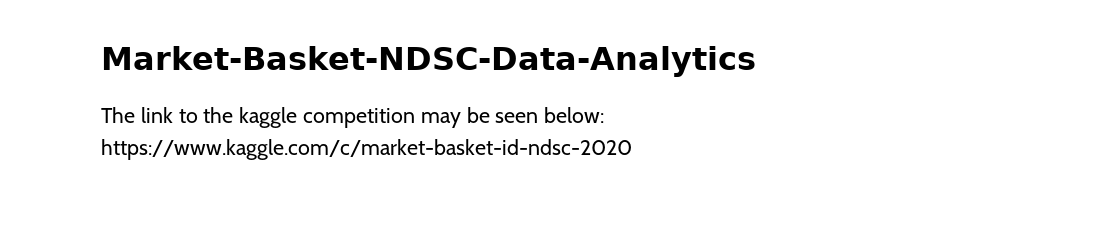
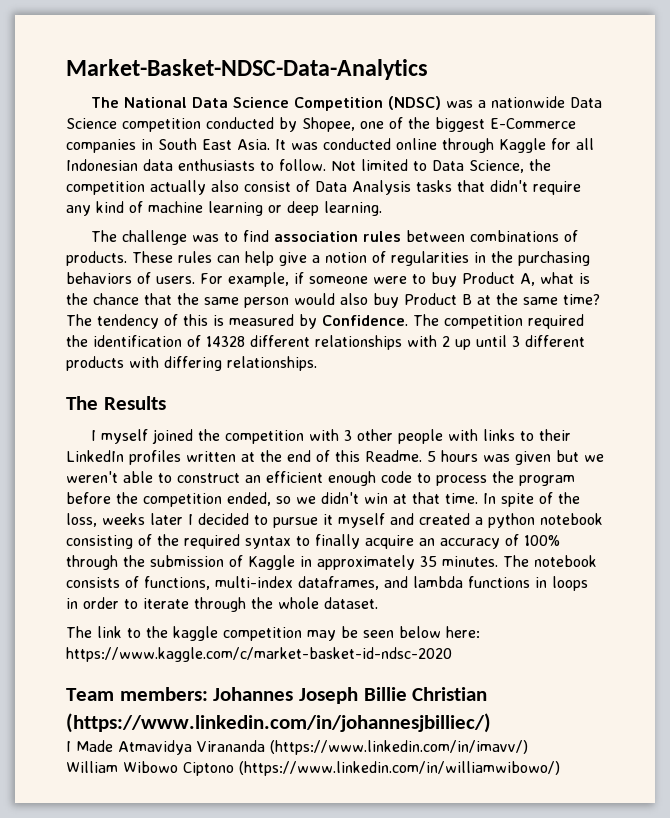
+ The National Data Science Competition (NDSC) was a nationwide Data Science competition conducted by Shopee, one of the biggest E-Commerce companies in South East Asia. It was conducted online through Kaggle for all Indonesian data enthusiasts to follow. Not limited to Data Science, the competition actually also consist of Data Analysis tasks that didn't require any kind of machine learning or deep learning.
+ The challenge was to find association rules between combinations of products. These rules can help give a notion of regularities in the purchasing behaviors of users. For example, if someone were to buy Product A, what is the chance that the same person would also buy Product B at the same time? The tendency of this is measured by Confidence. The competition required the identification of 14328 different relationships with 2 up until 3 different products with differing relationships.
+ The Results
+ I myself joined the competition with 3 other people with links to their LinkedIn profiles written at the end of this Readme. 5 hours was given but we weren't able to construct an efficient enough code to process the program before the competition ended, so we didn't win at that time. In spite of the loss, weeks later I decided to pursue it myself and created a python notebook consisting of the required syntax to finally acquire an accuracy of 100% through the submission of Kaggle in approximately 35 minutes. The notebook consists of functions, multi-index dataframes, and lambda functions in loops in order to iterate through the whole dataset.
- The link to the kaggle competition may be seen below: https://www.kaggle.com/c/market-basket-id-ndsc-2020
+ The link to the kaggle competition may be seen below here: https://www.kaggle.com/c/market-basket-id-ndsc-2020
+ Team members: Johannes Joseph Billie Christian (https://www.linkedin.com/in/johannesjbilliec/)
+ I Made Atmavidya Virananda (https://www.linkedin.com/in/imavv/)
+ William Wibowo Ciptono (https://www.linkedin.com/in/williamwibowo/)

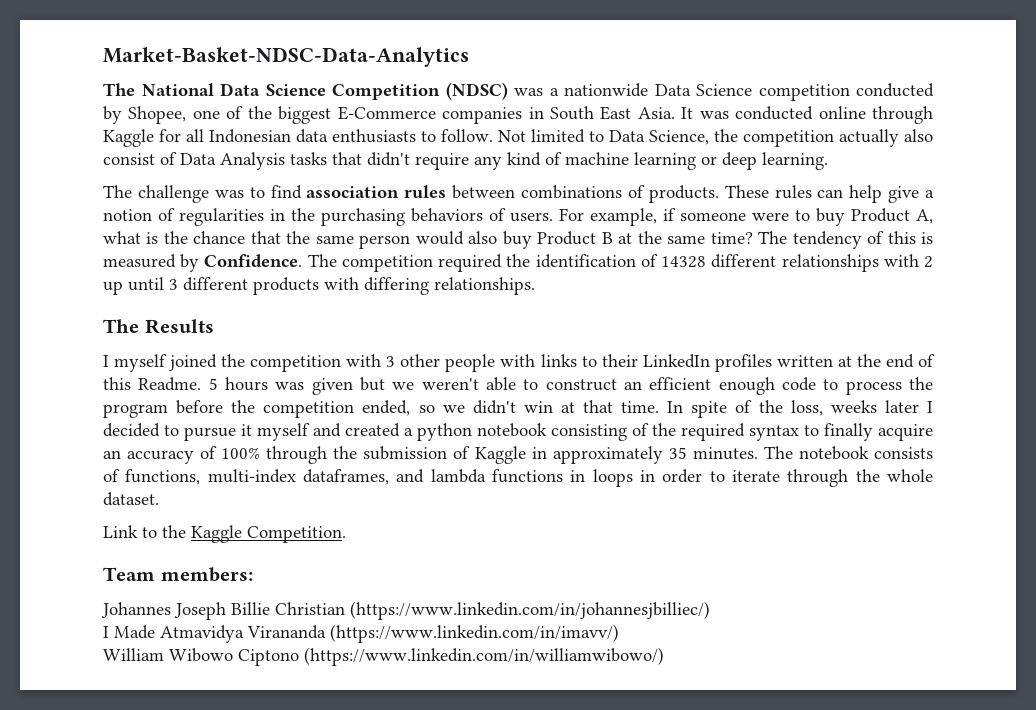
- The link to the kaggle competition may be seen below here: https://www.kaggle.com/c/market-basket-id-ndsc-2020
+ Link to the Kaggle Competition.
- Team members: Johannes Joseph Billie Christian (https://www.linkedin.com/in/johannesjbilliec/)
+ Team members:
+ Johannes Joseph Billie Christian (https://www.linkedin.com/in/johannesjbilliec/)

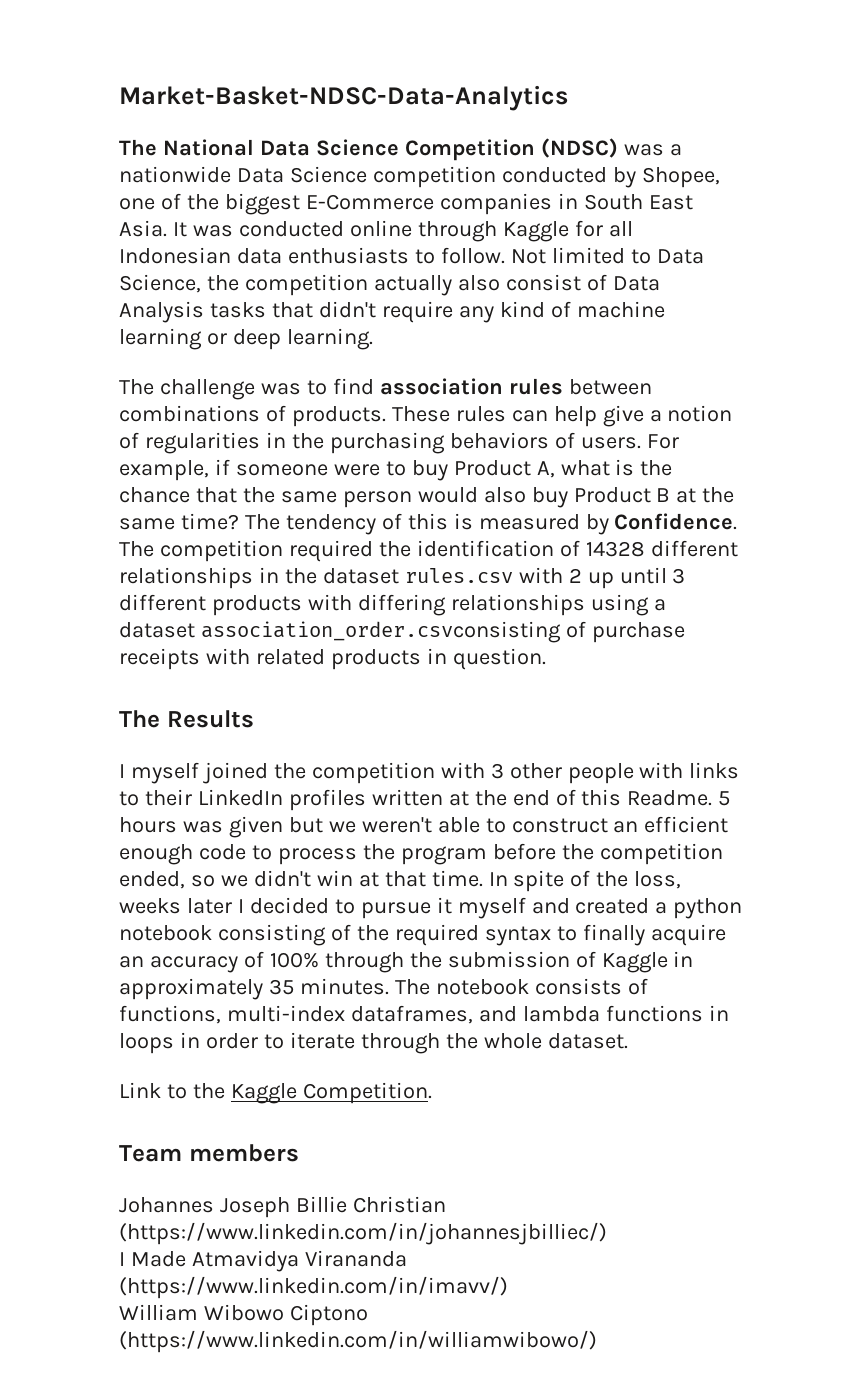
- The competition required the identification of 14328 different relationships with 2 up until 3 different products with differing relationships.
+ The competition required the identification of 14328 different relationships in the dataset rules.csv with 2 up until 3 different products with differing relationships using a dataset association_order.csvconsisting of purchase receipts with related products in question.
- Team members:
+ Team members

